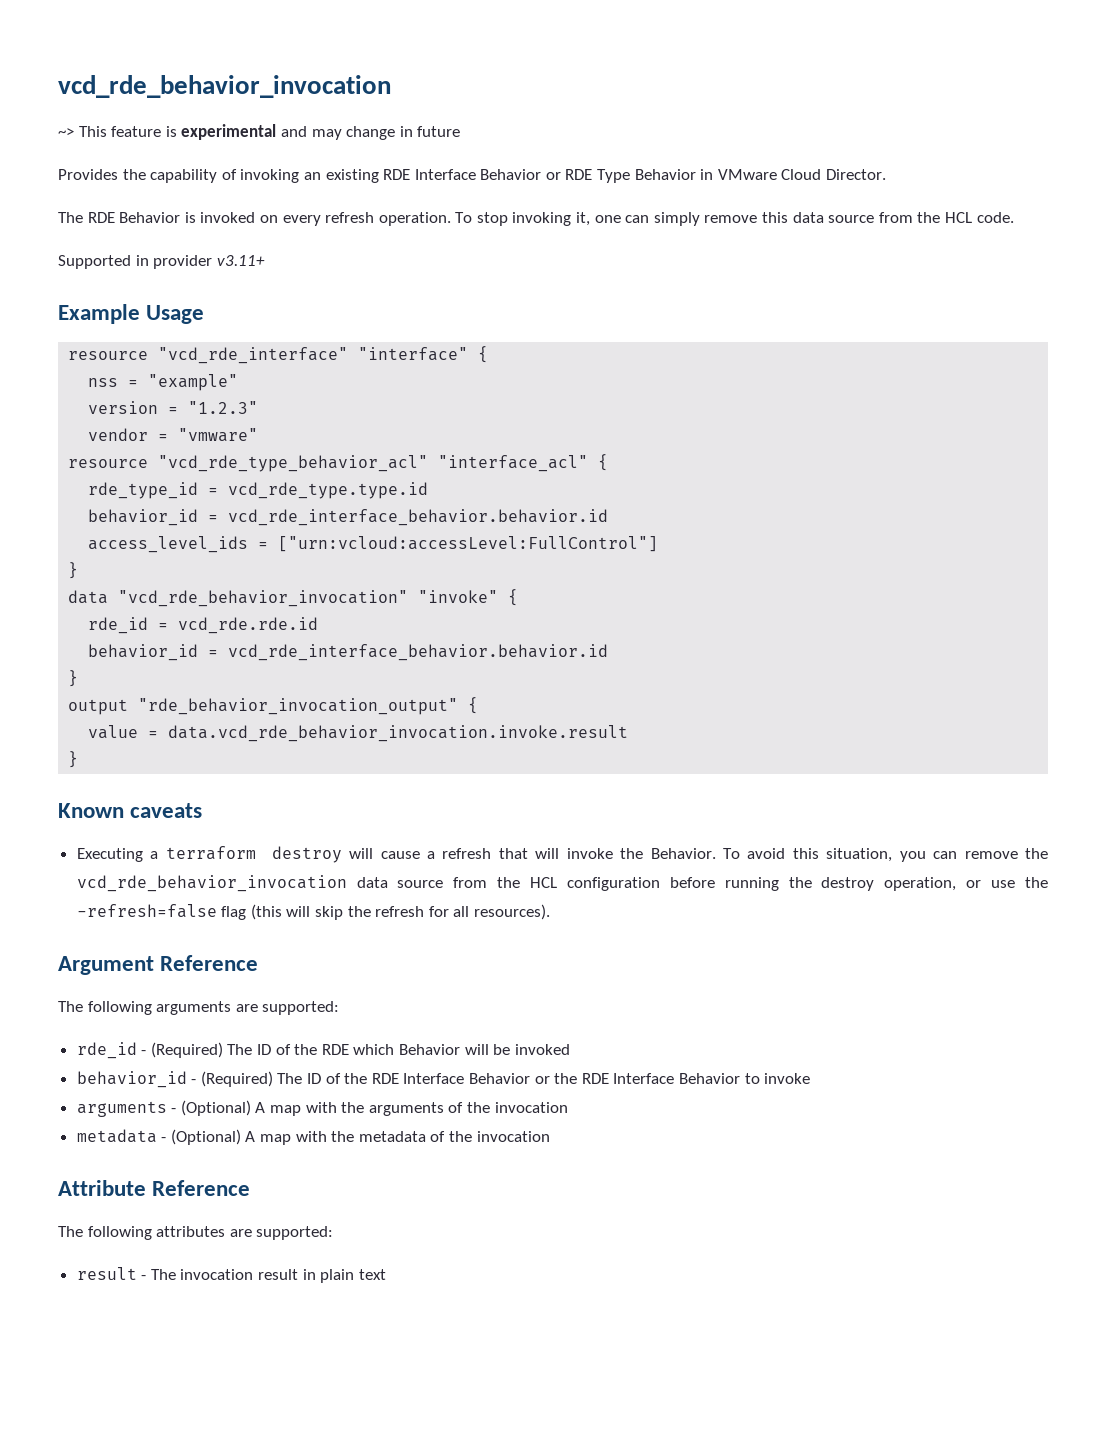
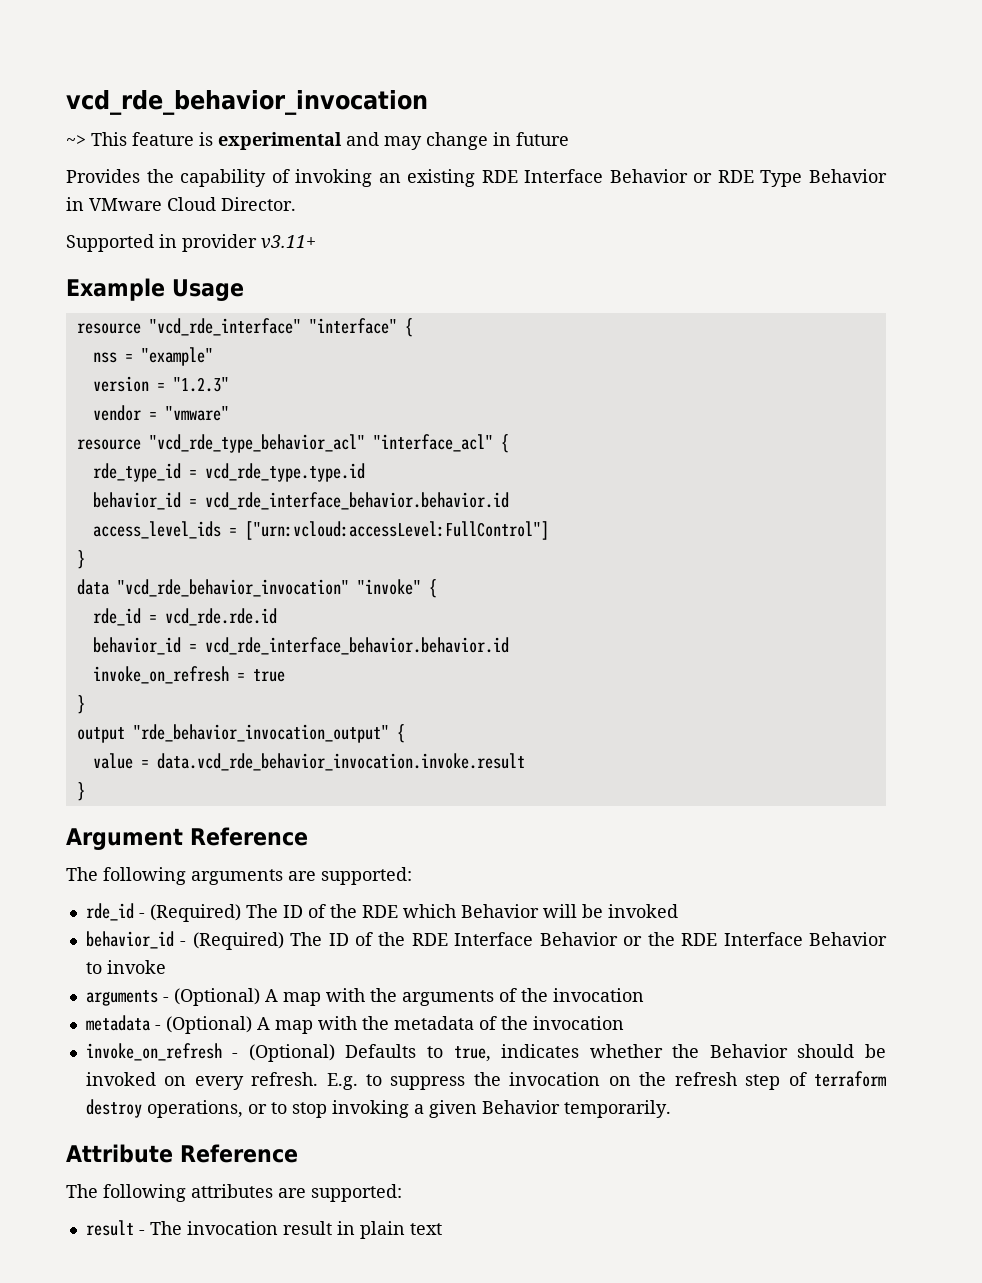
- The RDE Behavior is invoked on every refresh operation. To stop invoking it, one can simply remove this data source from the HCL code.
+ invoke_on_refresh = true
- Known caveats
- Executing a terraform destroy will cause a refresh that will invoke the Behavior. To avoid this situation, you can remove the vcd_rde_behavior_invocation data source from the HCL configuration before running the destroy operation, or use the -refresh=false flag (this will skip the refresh for all resources).
+ invoke_on_refresh - (Optional) Defaults to true, indicates whether the Behavior should be invoked on every refresh. E.g. to suppress the invocation on the refresh step of terraform destroy operations, or to stop invoking a given Behavior temporarily.

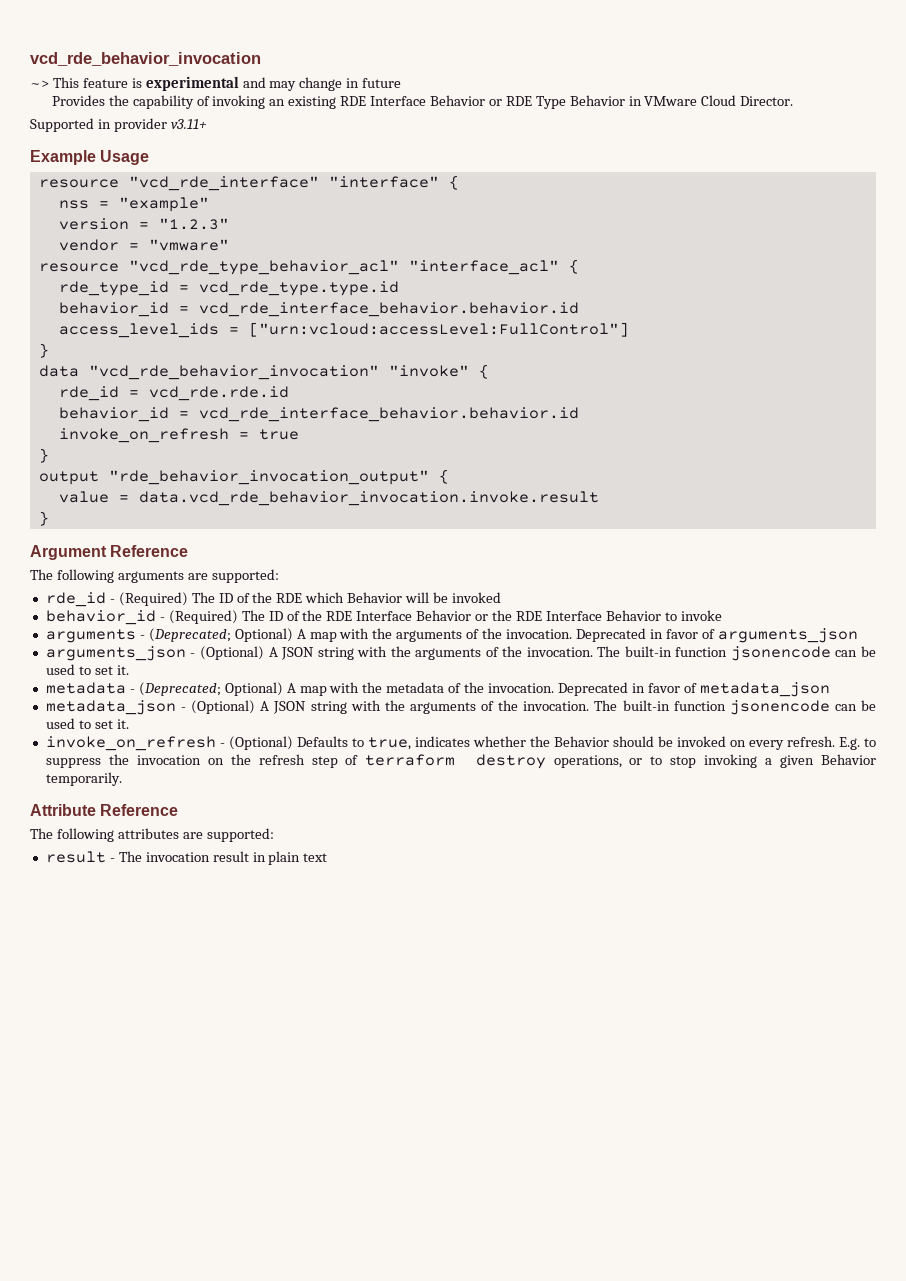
- arguments - (Optional) A map with the arguments of the invocation
+ arguments - (Deprecated; Optional) A map with the arguments of the invocation. Deprecated in favor of arguments_json
+ arguments_json - (Optional) A JSON string with the arguments of the invocation. The built-in function jsonencode can be used to set it.
- metadata - (Optional) A map with the metadata of the invocation
+ metadata - (Deprecated; Optional) A map with the metadata of the invocation. Deprecated in favor of metadata_json
+ metadata_json - (Optional) A JSON string with the arguments of the invocation. The built-in function jsonencode can be used to set it.

